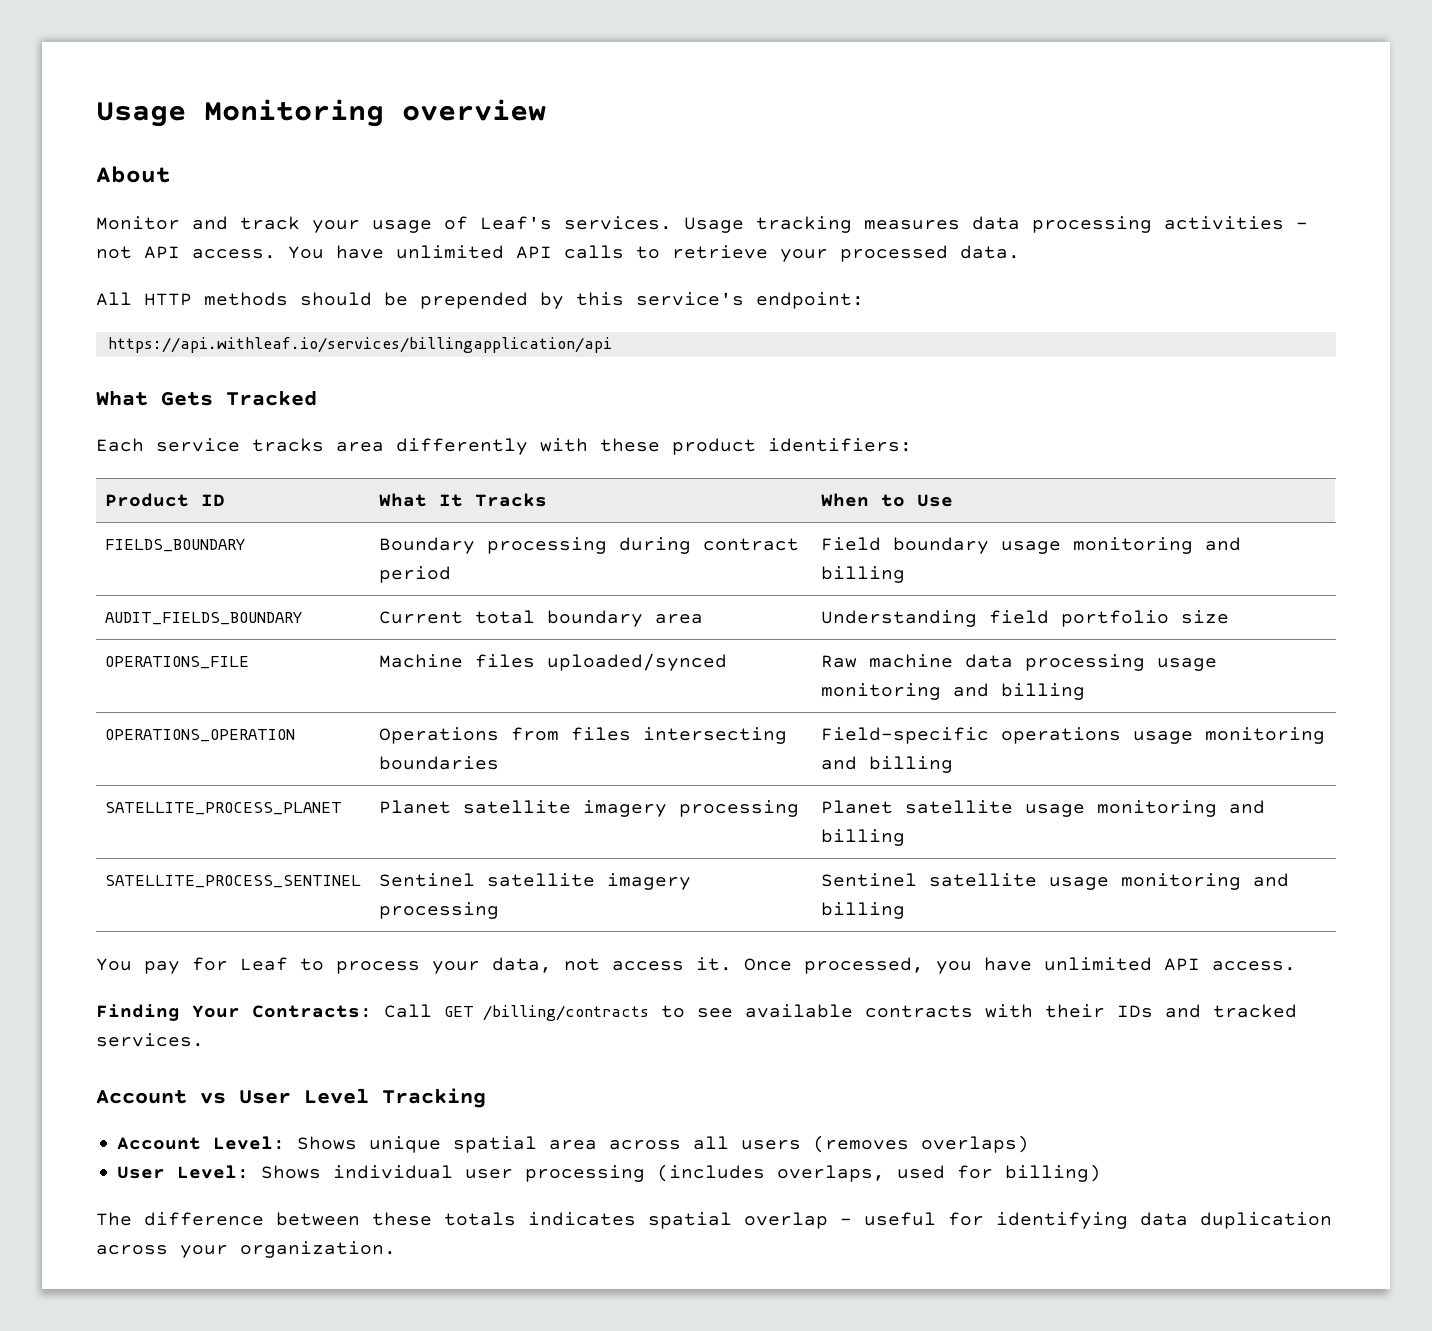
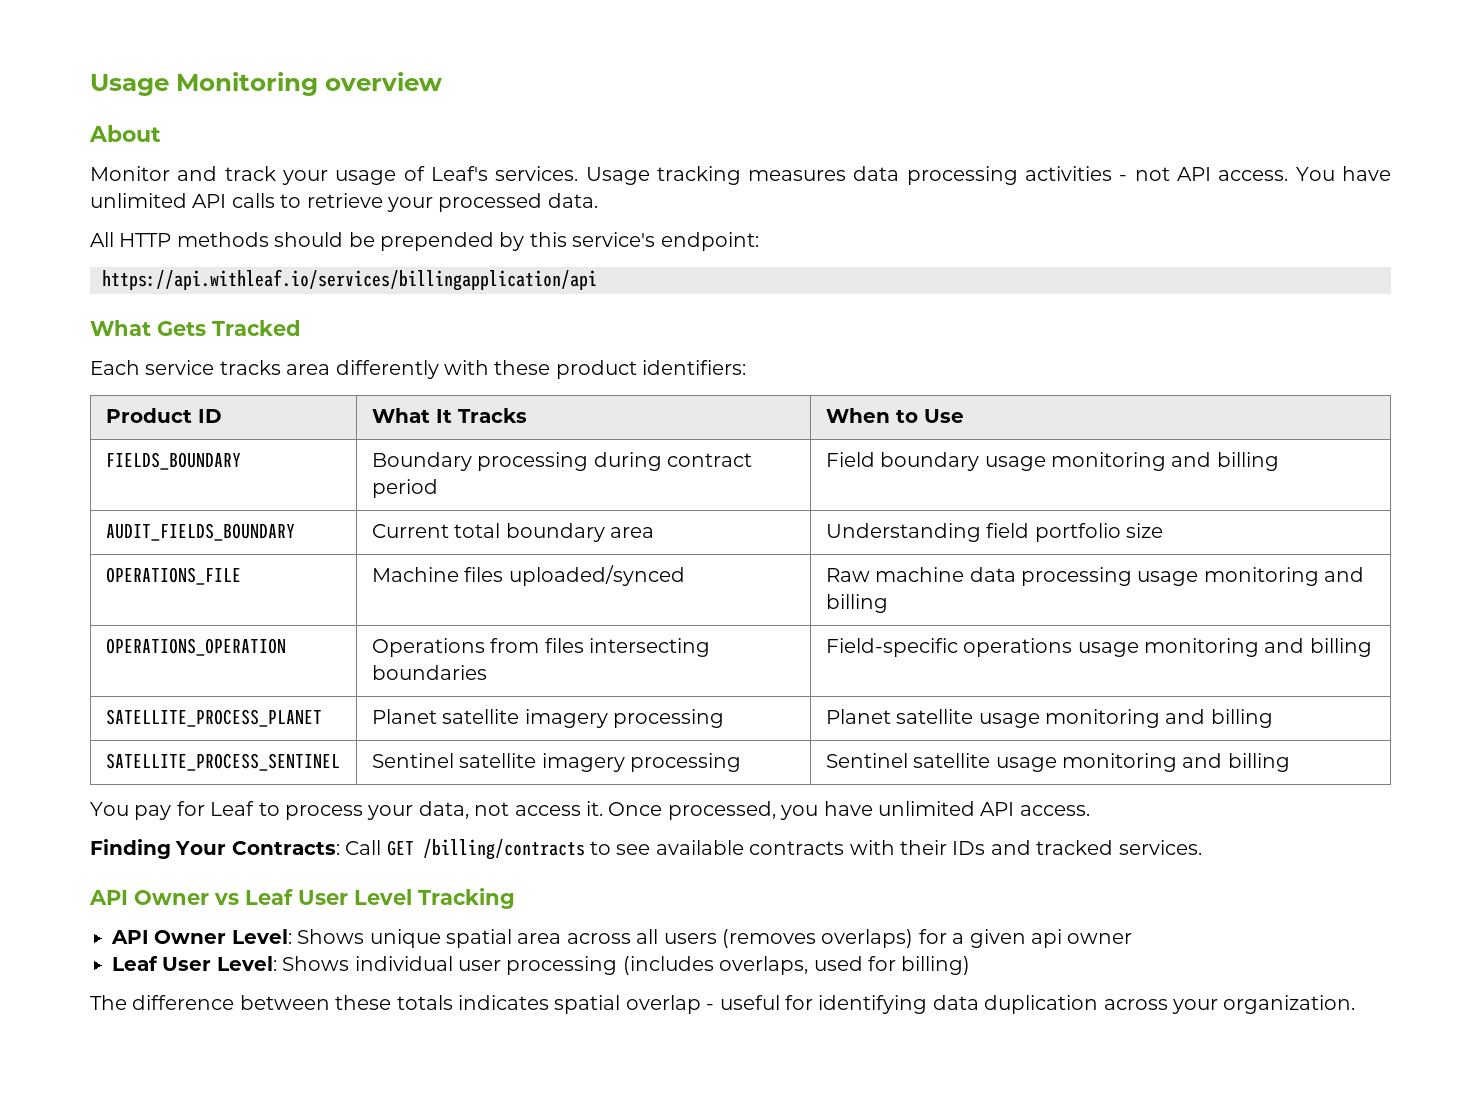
- Account vs User Level Tracking
+ API Owner vs Leaf User Level Tracking
- Account Level: Shows unique spatial area across all users (removes overlaps)
- User Level: Shows individual user processing (includes overlaps, used for billing)
+ API Owner Level: Shows unique spatial area across all users (removes overlaps) for a given api owner
+ Leaf User Level: Shows individual user processing (includes overlaps, used for billing)

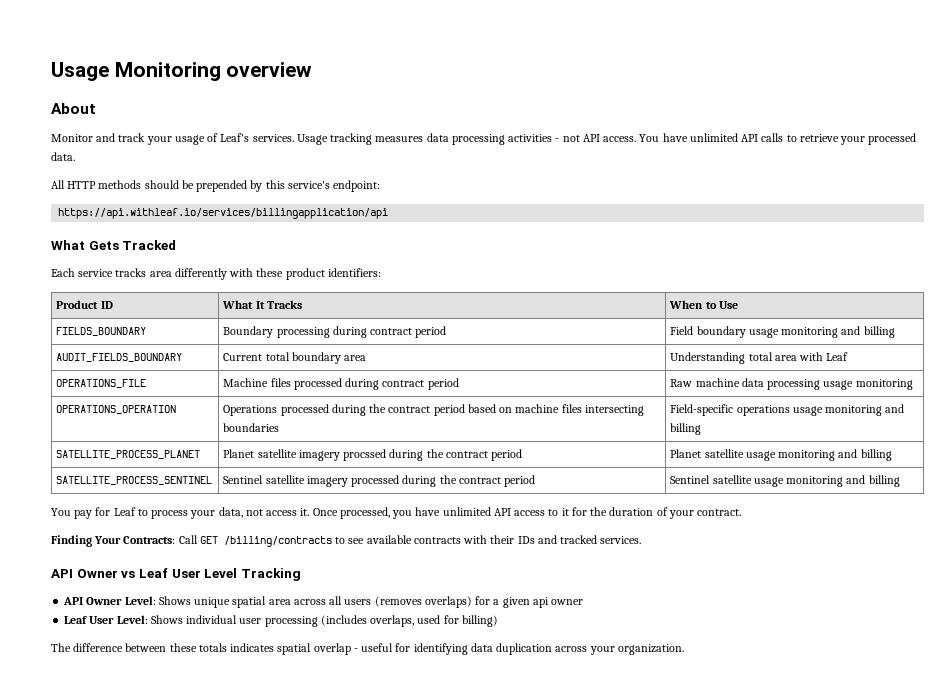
- AUDIT_FIELDS_BOUNDARY | Current total boundary area | Understanding field portfolio size
+ AUDIT_FIELDS_BOUNDARY | Current total boundary area | Understanding total area with Leaf
- OPERATIONS_FILE | Machine files uploaded/synced | Raw machine data processing usage monitoring and billing
+ OPERATIONS_FILE | Machine files processed during contract period | Raw machine data processing usage monitoring
- OPERATIONS_OPERATION | Operations from files intersecting boundaries | Field-specific operations usage monitoring and billing
+ OPERATIONS_OPERATION | Operations processed during the contract period based on machine files intersecting boundaries | Field-specific operations usage monitoring and billing
- SATELLITE_PROCESS_PLANET | Planet satellite imagery processing | Planet satellite usage monitoring and billing
+ SATELLITE_PROCESS_PLANET | Planet satellite imagery procssed during the contract period | Planet satellite usage monitoring and billing
- SATELLITE_PROCESS_SENTINEL | Sentinel satellite imagery processing | Sentinel satellite usage monitoring and billing
+ SATELLITE_PROCESS_SENTINEL | Sentinel satellite imagery processed during the contract period | Sentinel satellite usage monitoring and billing
- Once processed, you have unlimited API access.
+ Once processed, you have unlimited API access to it for the duration of your contract.

